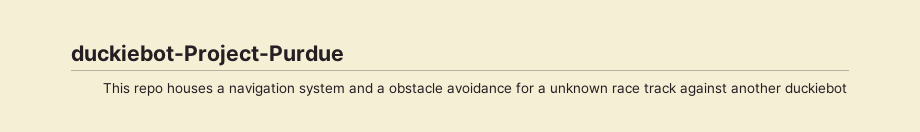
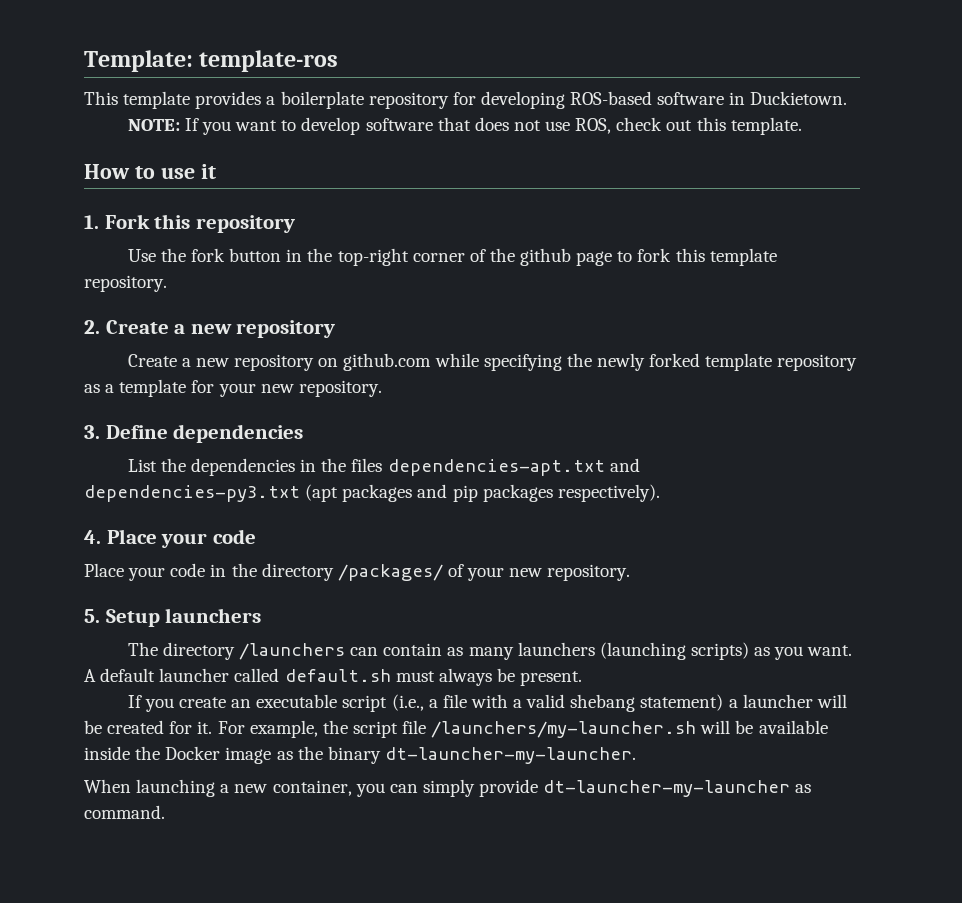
- duckiebot-Project-Purdue
+ Template: template-ros
- This repo houses a navigation system and a obstacle avoidance for a unknown race track against another duckiebot
+ This template provides a boilerplate repository for developing ROS-based software in Duckietown.
+ NOTE: If you want to develop software that does not use ROS, check out this template.
+ How to use it
+ 1. Fork this repository
+ Use the fork button in the top-right corner of the github page to fork this template repository.
+ 2. Create a new repository
+ Create a new repository on github.com while specifying the newly forked template repository as a template for your new repository.
+ 3. Define dependencies
+ List the dependencies in the files dependencies-apt.txt and dependencies-py3.txt (apt packages and pip packages respectively).
+ 4. Place your code
+ Place your code in the directory /packages/ of your new repository.
+ 5. Setup launchers
+ The directory /launchers can contain as many launchers (launching scripts) as you want. A default launcher called default.sh must always be present.
+ If you create an executable script (i.e., a file with a valid shebang statement) a launcher will be created for it. For example, the script file /launchers/my-launcher.sh will be available inside the Docker image as the binary dt-launcher-my-launcher.
+ When launching a new container, you can simply provide dt-launcher-my-launcher as command.

